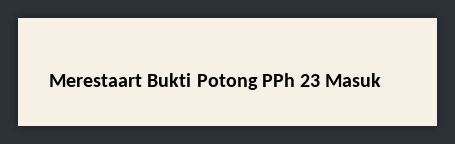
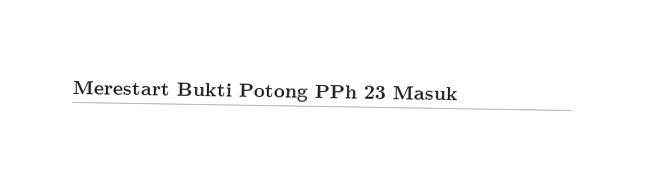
- Merestaart Bukti Potong PPh 23 Masuk
+ Merestart Bukti Potong PPh 23 Masuk

